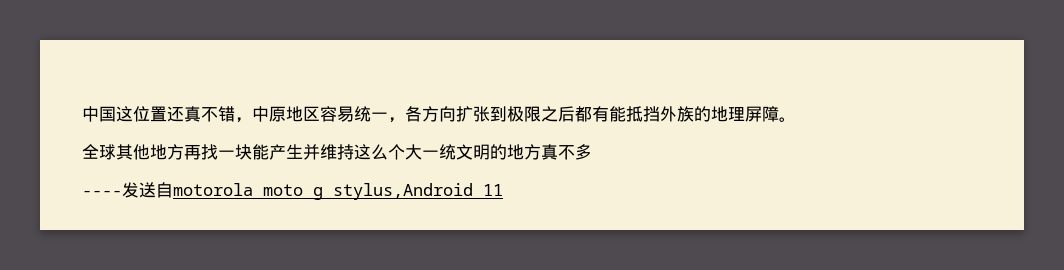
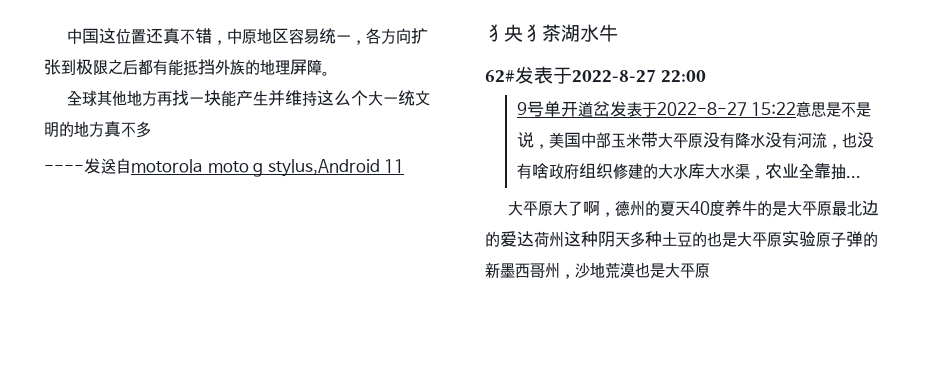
+ 犭央犭茶湖水牛
+ 62#发表于2022-8-27 22:00
+ 9号单开道岔发表于2022-8-27 15:22意思是不是说，美国中部玉米带大平原没有降水没有河流，也没有啥政府组织修建的大水库大水渠，农业全靠抽...
+ 大平原大了啊，德州的夏天40度养牛的是大平原最北边的爱达荷州这种阴天多种土豆的也是大平原实验原子弹的新墨西哥州，沙地荒漠也是大平原

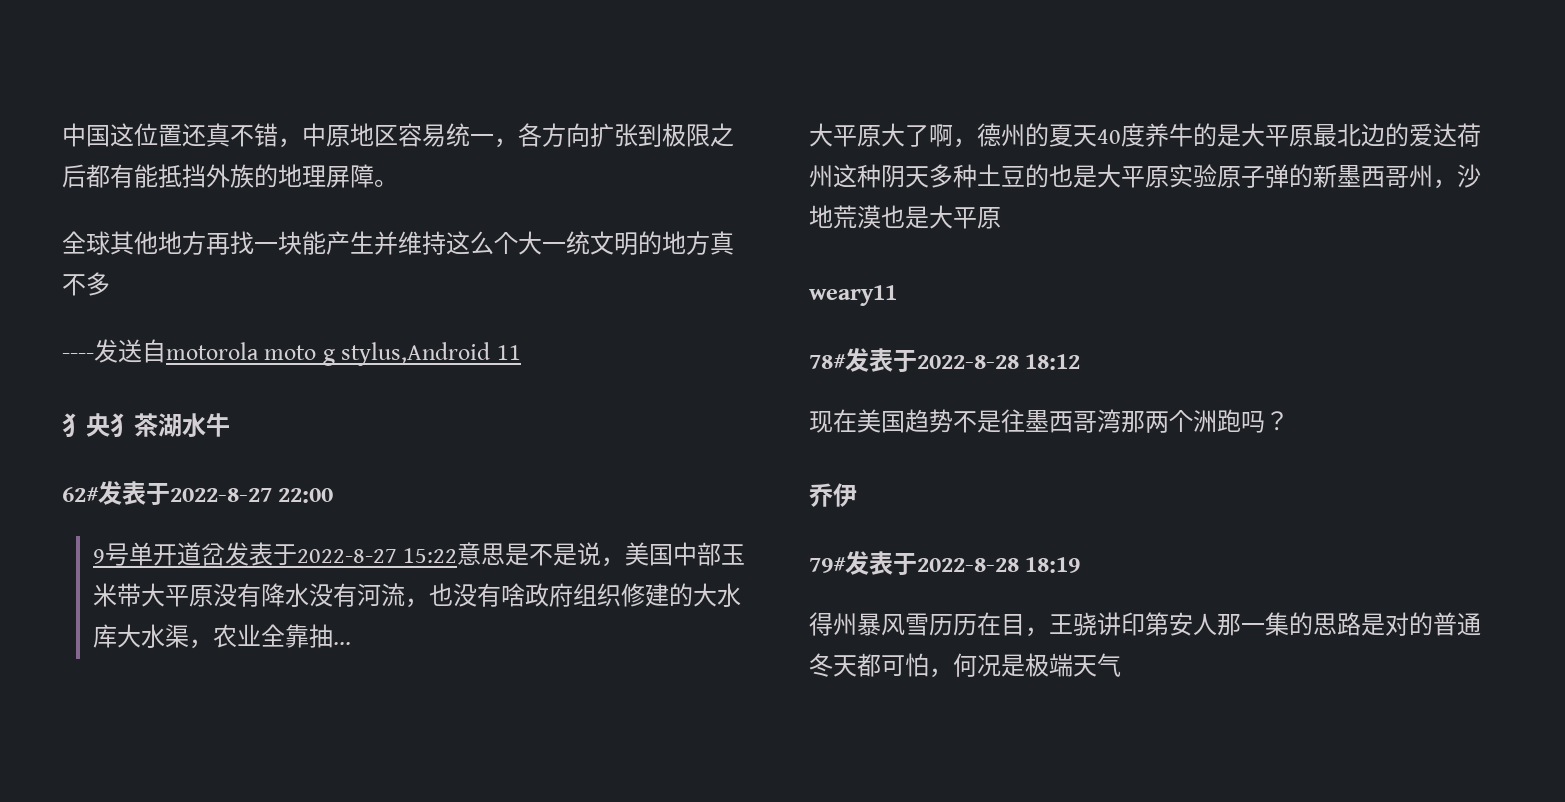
+ weary11
+ 78#发表于2022-8-28 18:12
+ 现在美国趋势不是往墨西哥湾那两个洲跑吗？
+ 乔伊
+ 79#发表于2022-8-28 18:19
+ 得州暴风雪历历在目，王骁讲印第安人那一集的思路是对的普通冬天都可怕，何况是极端天气

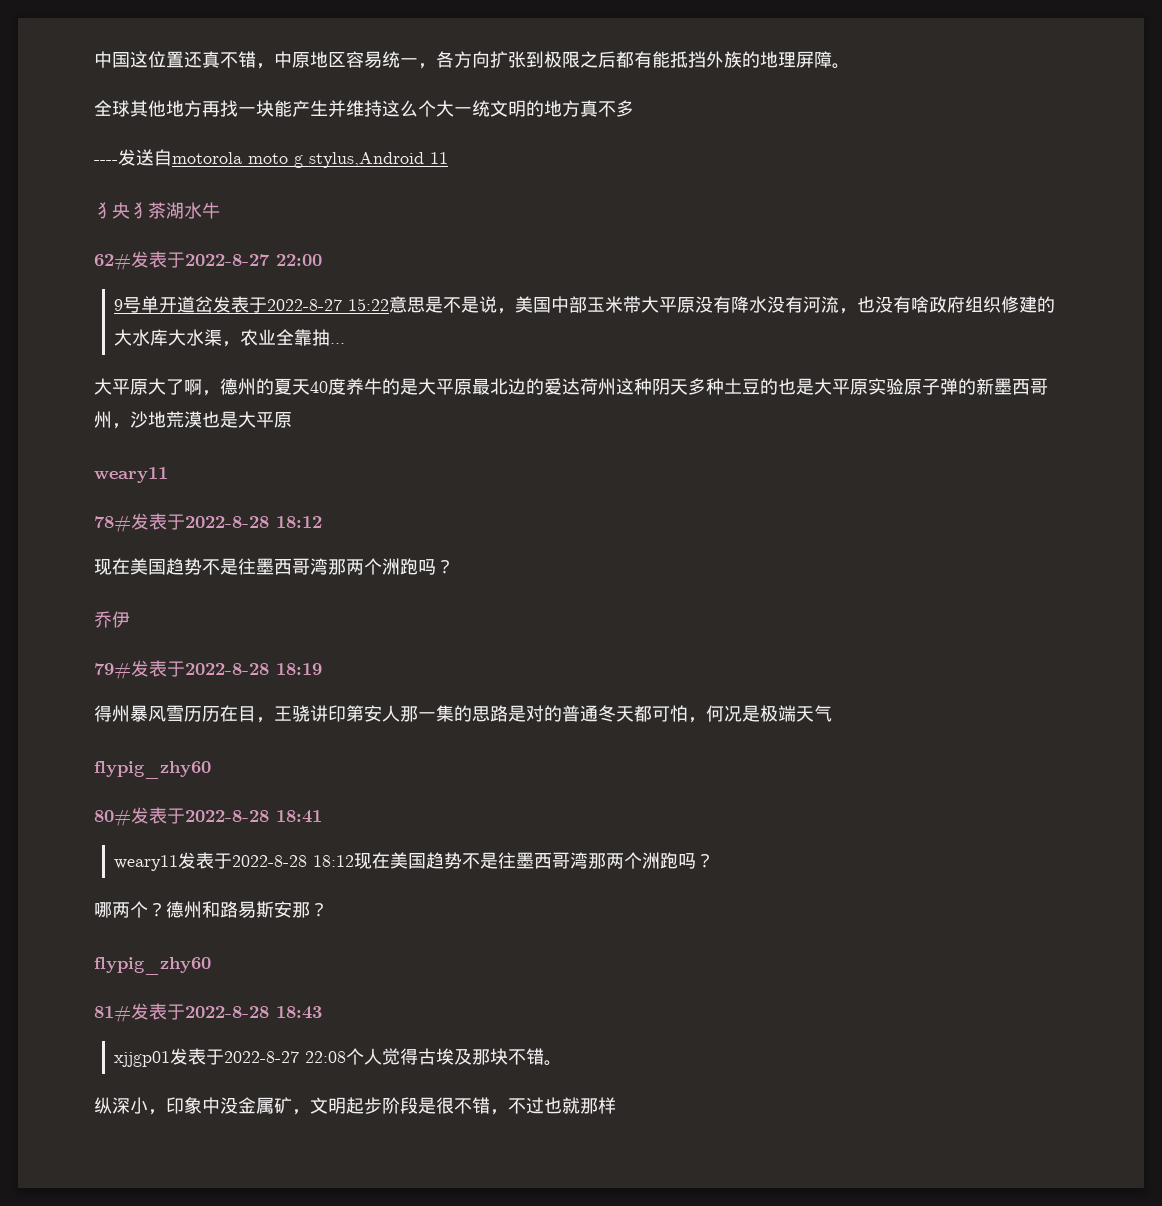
  得州暴风雪历历在目，王骁讲印第安人那一集的思路是对的普通冬天都可怕，何况是极端天气
+ flypig_zhy60
+ 80#发表于2022-8-28 18:41
+ weary11发表于2022-8-28 18:12现在美国趋势不是往墨西哥湾那两个洲跑吗？
+ 哪两个？德州和路易斯安那？
+ flypig_zhy60
+ 81#发表于2022-8-28 18:43
+ xjjgp01发表于2022-8-27 22:08个人觉得古埃及那块不错。
+ 纵深小，印象中没金属矿，文明起步阶段是很不错，不过也就那样

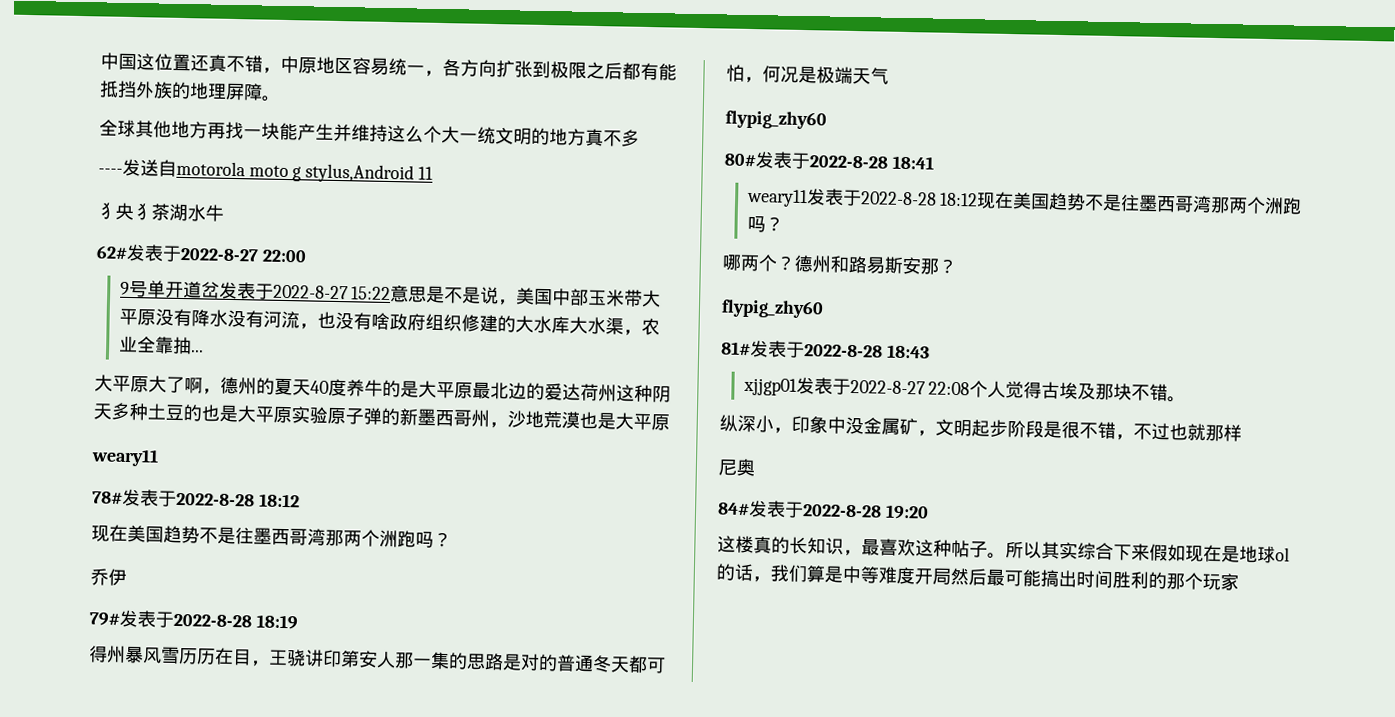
+ 尼奥
+ 84#发表于2022-8-28 19:20
+ 这楼真的长知识，最喜欢这种帖子。所以其实综合下来假如现在是地球ol的话，我们算是中等难度开局然后最可能搞出时间胜利的那个玩家

